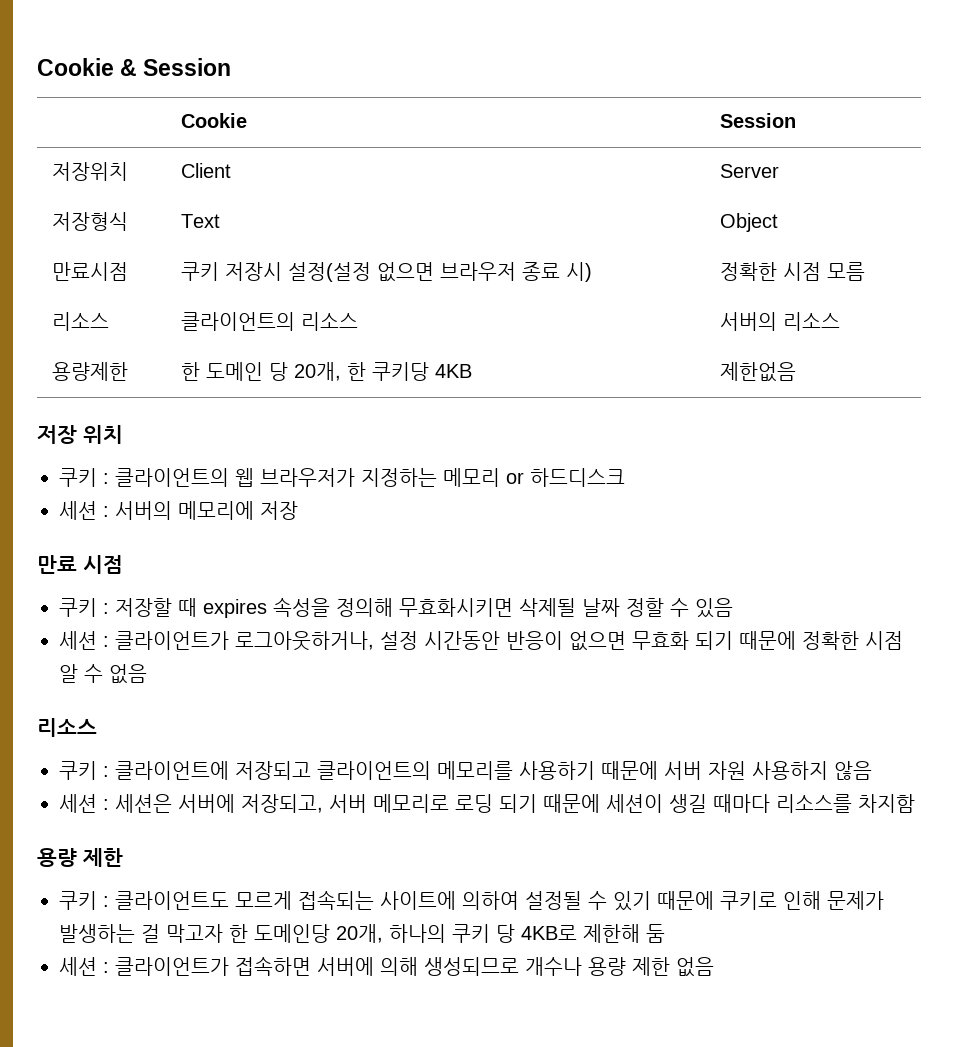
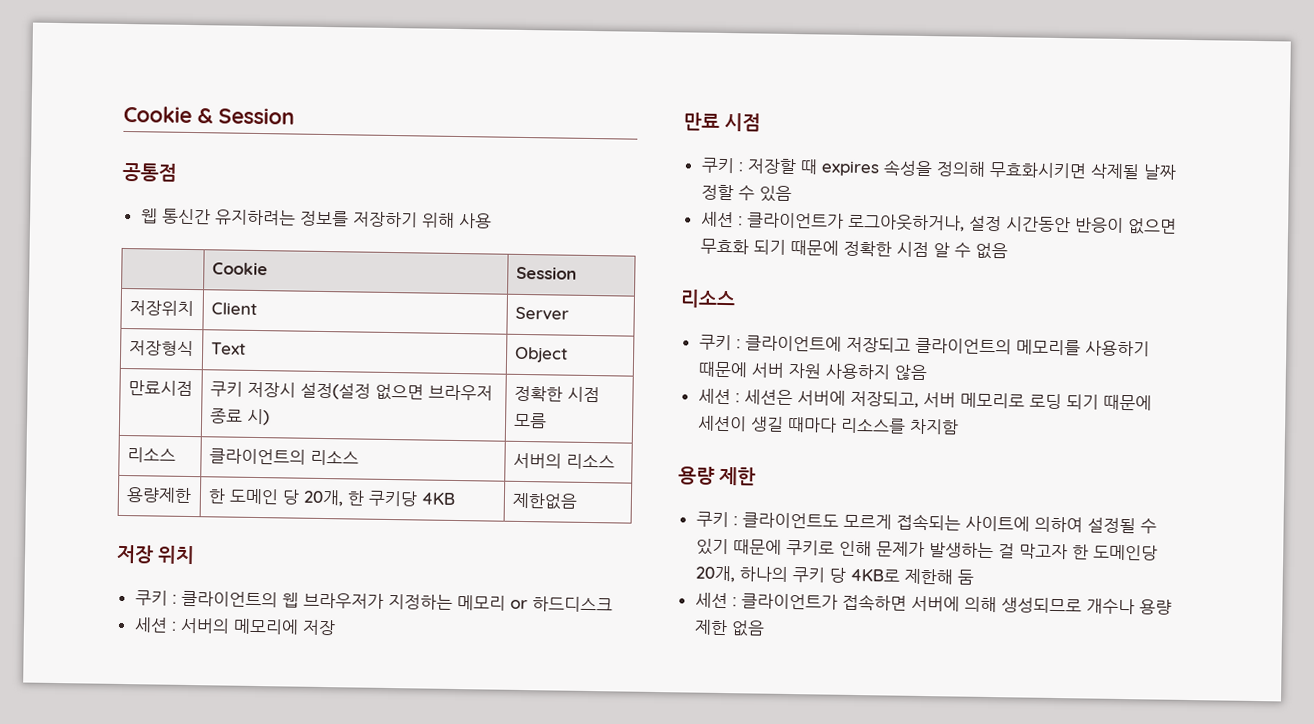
+ 공통점
+ 웹 통신간 유지하려는 정보를 저장하기 위해 사용

